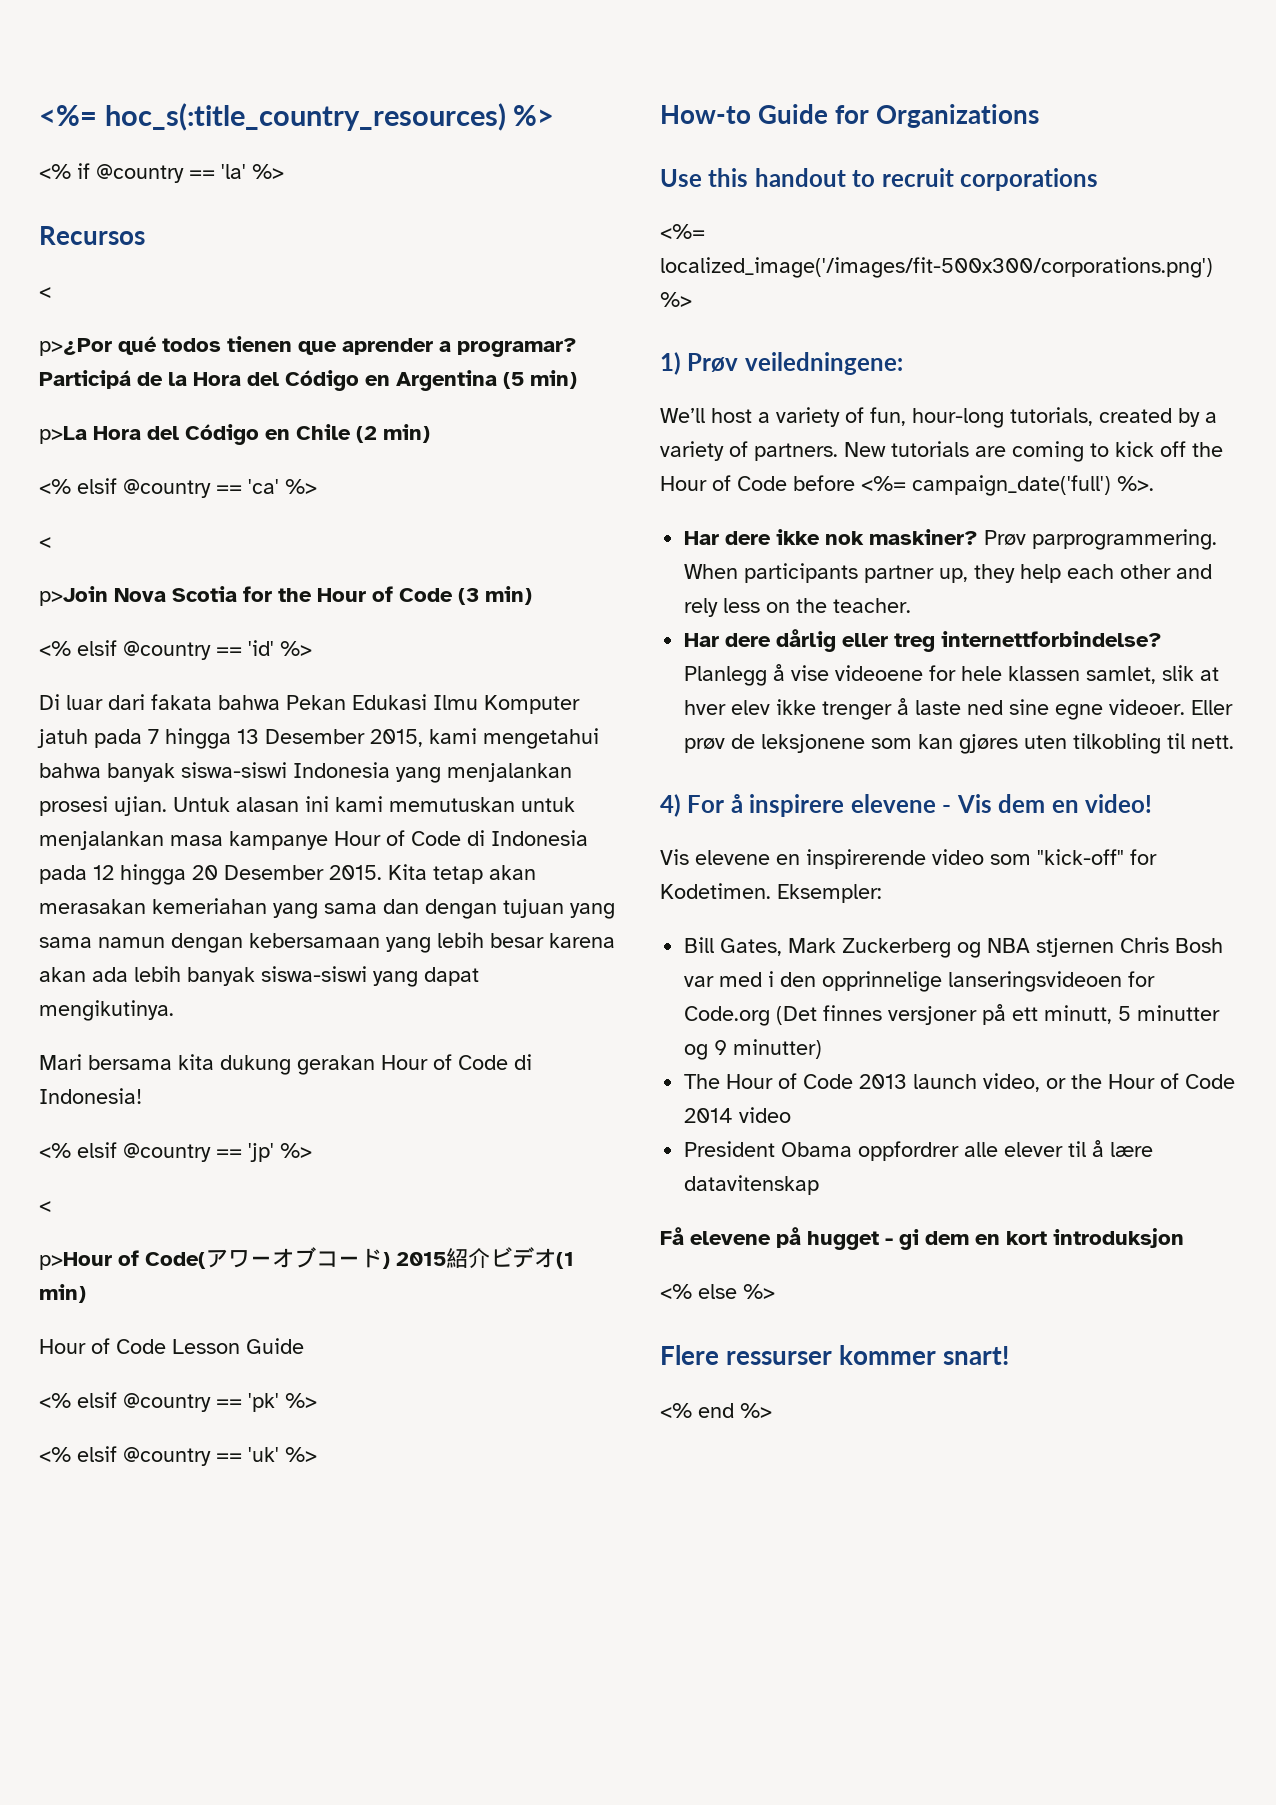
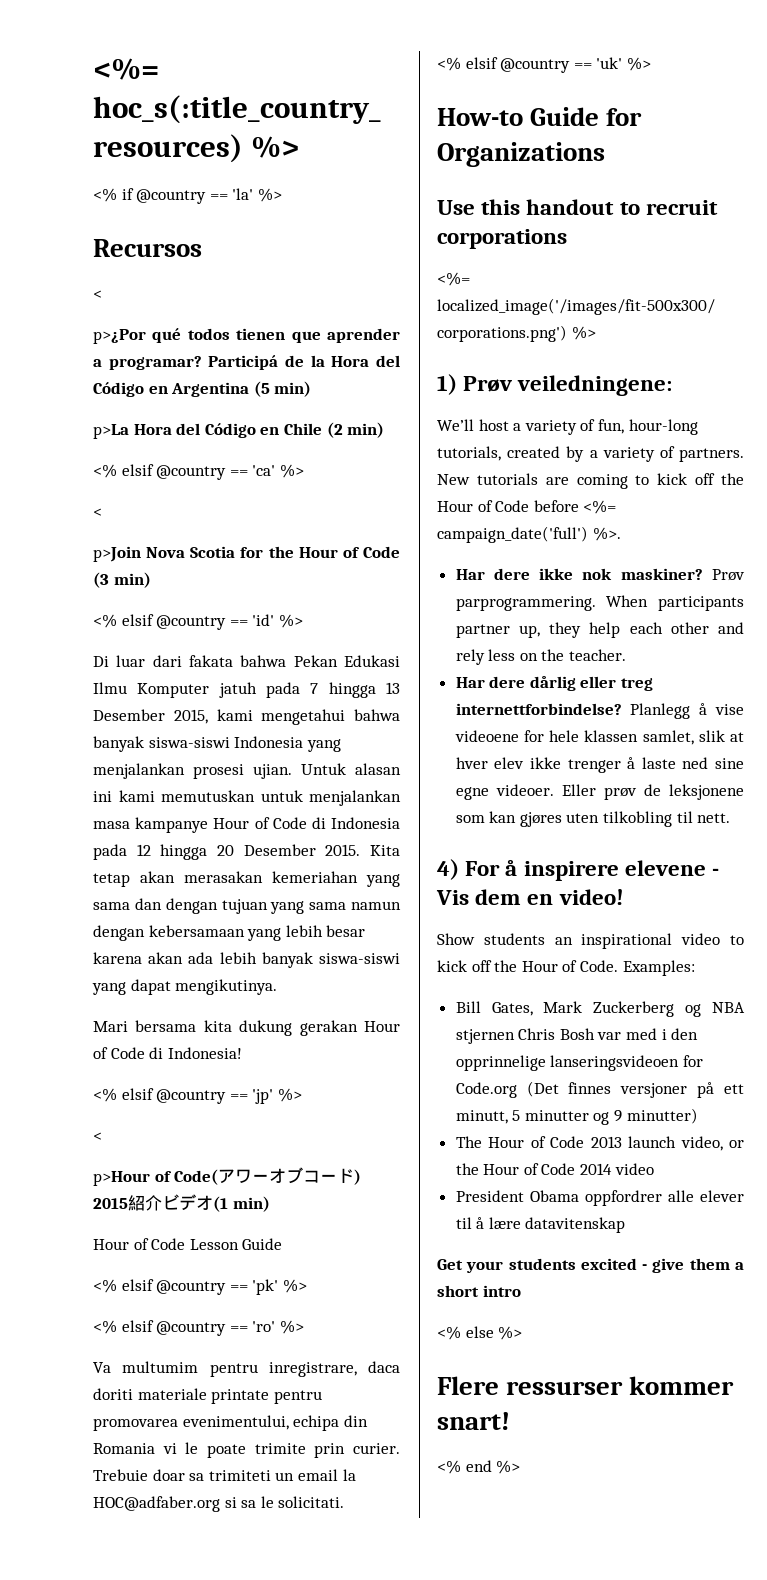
+ <% elsif @country == 'ro' %>
+ Va multumim pentru inregistrare, daca doriti materiale printate pentru promovarea evenimentului, echipa din Romania vi le poate trimite prin curier. Trebuie doar sa trimiteti un email la HOC@adfaber.org si sa le solicitati.
- Vis elevene en inspirerende video som "kick-off" for Kodetimen. Eksempler:
+ Show students an inspirational video to kick off the Hour of Code. Examples:
- Få elevene på hugget - gi dem en kort introduksjon
+ Get your students excited - give them a short intro

